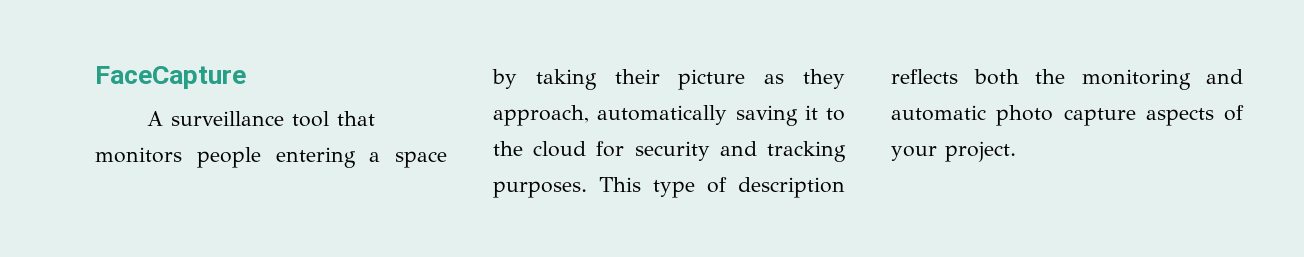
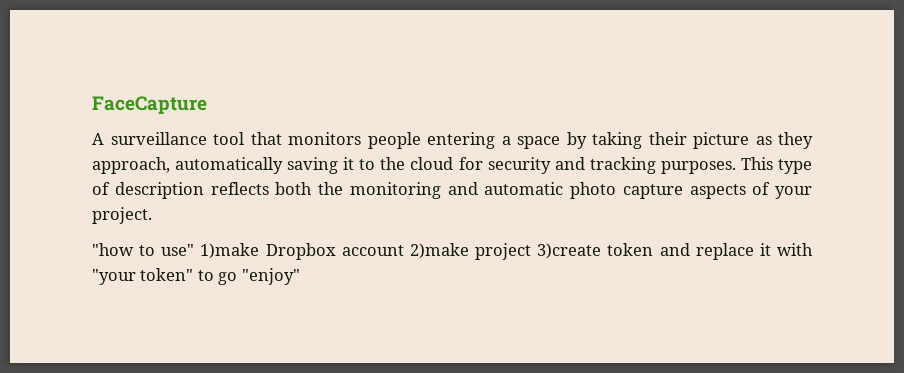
+ "how to use" 1)make Dropbox account 2)make project 3)create token and replace it with "your token" to go "enjoy"

